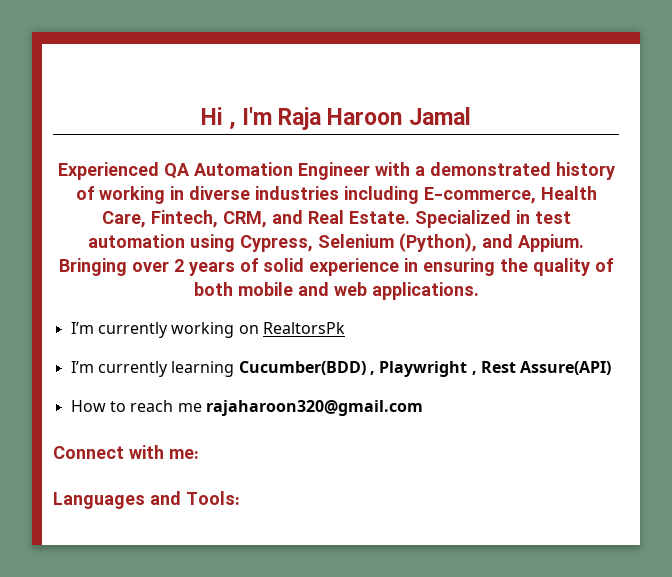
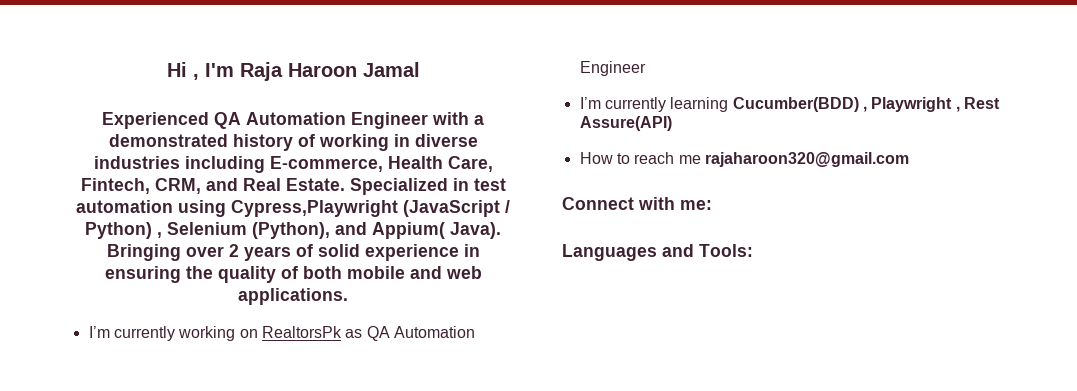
- Specialized in test automation using Cypress, Selenium (Python), and Appium.
+ Specialized in test automation using Cypress,Playwright (JavaScript / Python) , Selenium (Python), and Appium( Java).
- I’m currently working on RealtorsPk
+ I’m currently working on RealtorsPk as QA Automation Engineer

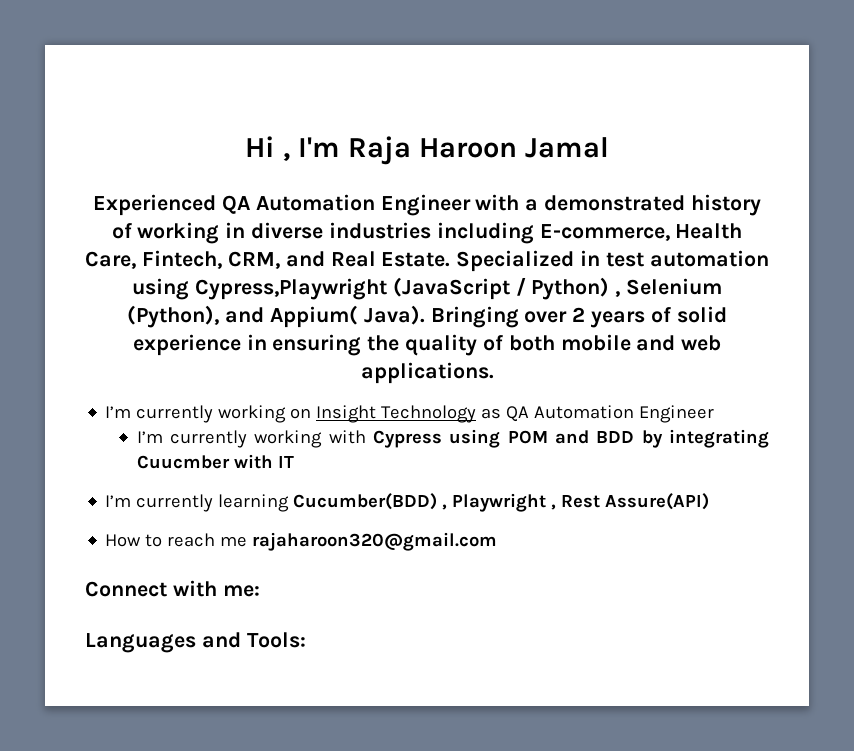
- I’m currently working on RealtorsPk as QA Automation Engineer
+ I’m currently working on Insight Technology as QA Automation Engineer
+ I’m currently working with Cypress using POM and BDD by integrating Cuucmber with IT

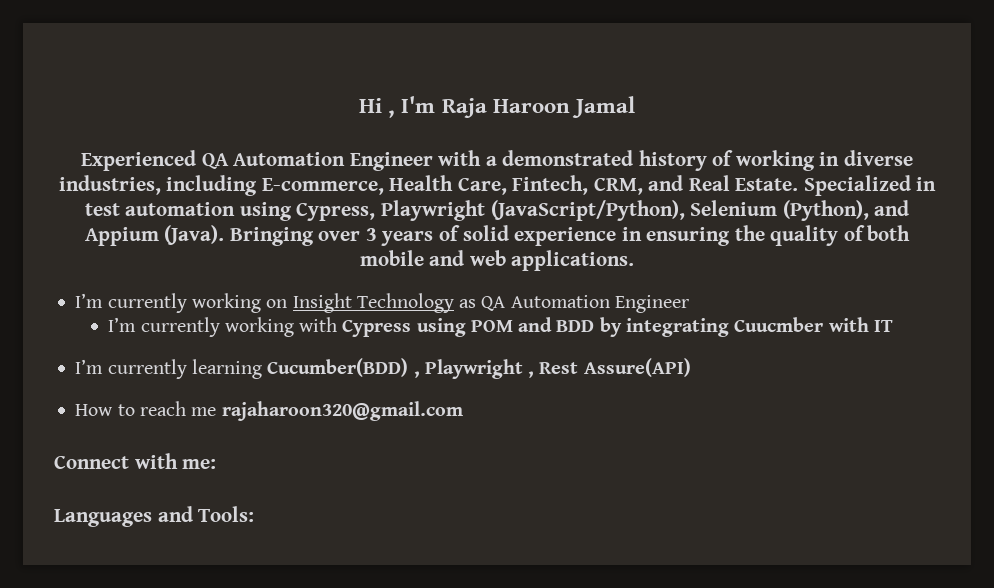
- Experienced QA Automation Engineer with a demonstrated history of working in diverse industries including E-commerce, Health Care, Fintech, CRM, and Real Estate.
+ Experienced QA Automation Engineer with a demonstrated history of working in diverse industries, including E-commerce, Health Care, Fintech, CRM, and Real Estate.
- Specialized in test automation using Cypress,Playwright (JavaScript / Python) , Selenium (Python), and Appium( Java).
+ Specialized in test automation using Cypress, Playwright (JavaScript/Python), Selenium (Python), and Appium (Java).
- Bringing over 2 years of solid experience in ensuring the quality of both mobile and web applications.
+ Bringing over 3 years of solid experience in ensuring the quality of both mobile and web applications.

